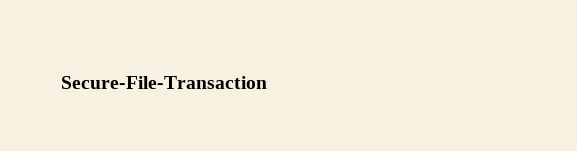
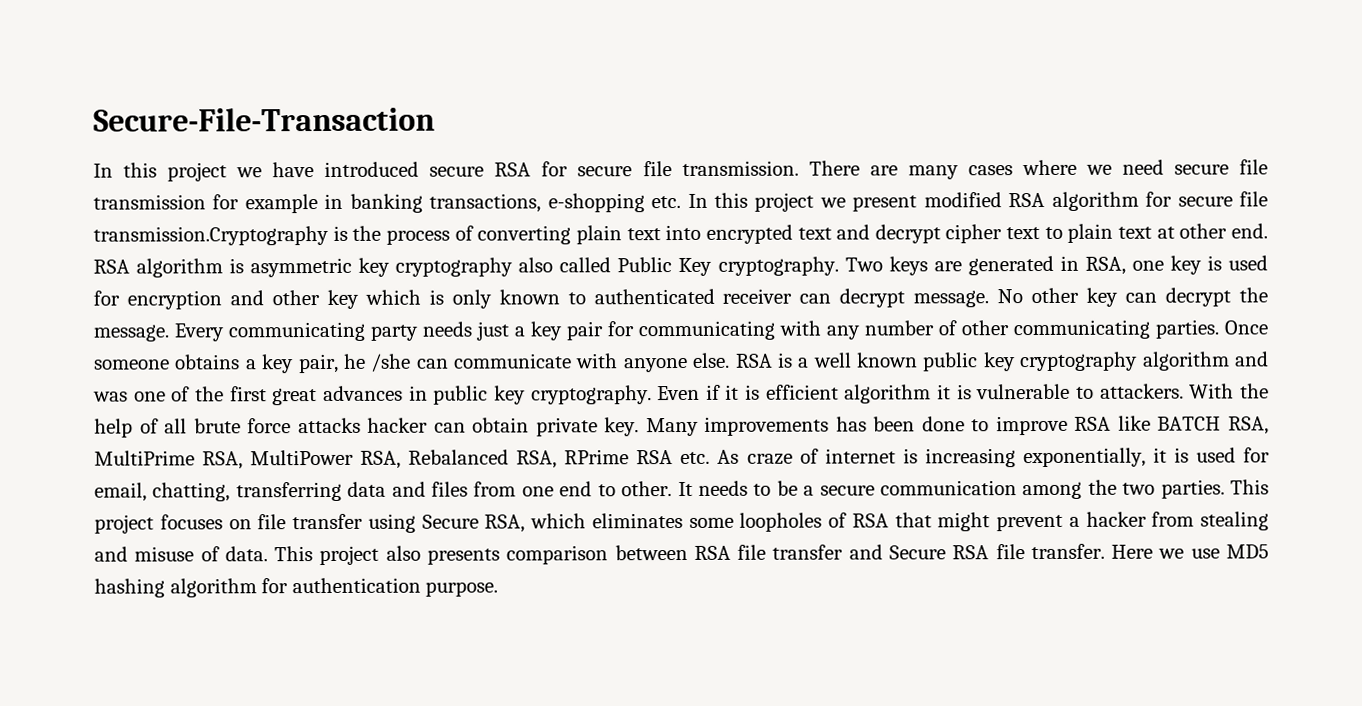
+ In this project we have introduced secure RSA for secure file transmission. There are many cases where we need secure file transmission for example in banking transactions, e-shopping etc. In this project we present modified RSA algorithm for secure file transmission.Cryptography is the process of converting plain text into encrypted text and decrypt cipher text to plain text at other end. RSA algorithm is asymmetric key cryptography also called Public Key cryptography. Two keys are generated in RSA, one key is used for encryption and other key which is only known to authenticated receiver can decrypt message. No other key can decrypt the message. Every communicating party needs just a key pair for communicating with any number of other communicating parties. Once someone obtains a key pair, he /she can communicate with anyone else. RSA is a well known public key cryptography algorithm and was one of the first great advances in public key cryptography. Even if it is efficient algorithm it is vulnerable to attackers. With the help of all brute force attacks hacker can obtain private key. Many improvements has been done to improve RSA like BATCH RSA, MultiPrime RSA, MultiPower RSA, Rebalanced RSA, RPrime RSA etc. As craze of internet is increasing exponentially, it is used for email, chatting, transferring data and files from one end to other. It needs to be a secure communication among the two parties. This project focuses on file transfer using Secure RSA, which eliminates some loopholes of RSA that might prevent a hacker from stealing and misuse of data. This project also presents comparison between RSA file transfer and Secure RSA file transfer. Here we use MD5 hashing algorithm for authentication purpose.

